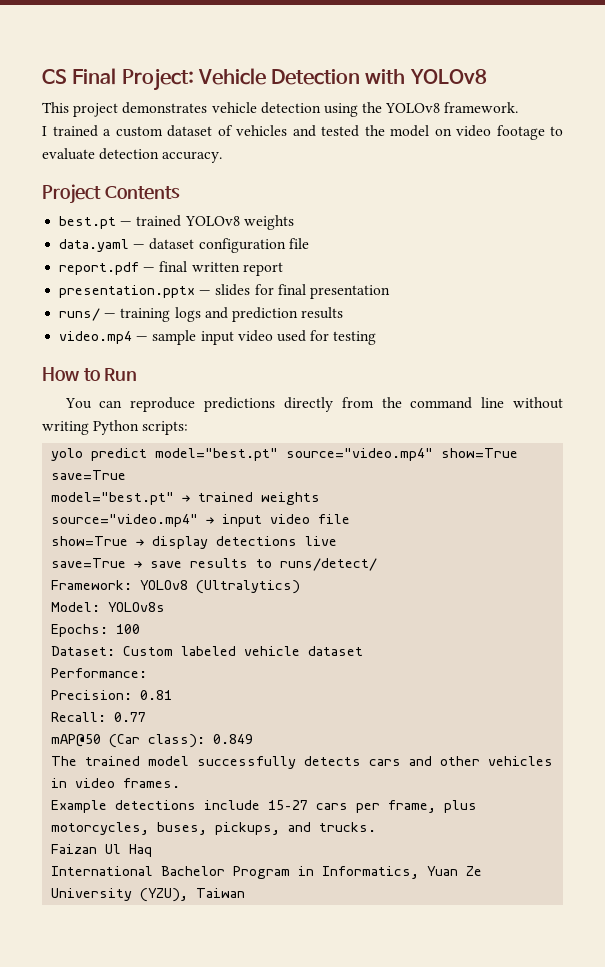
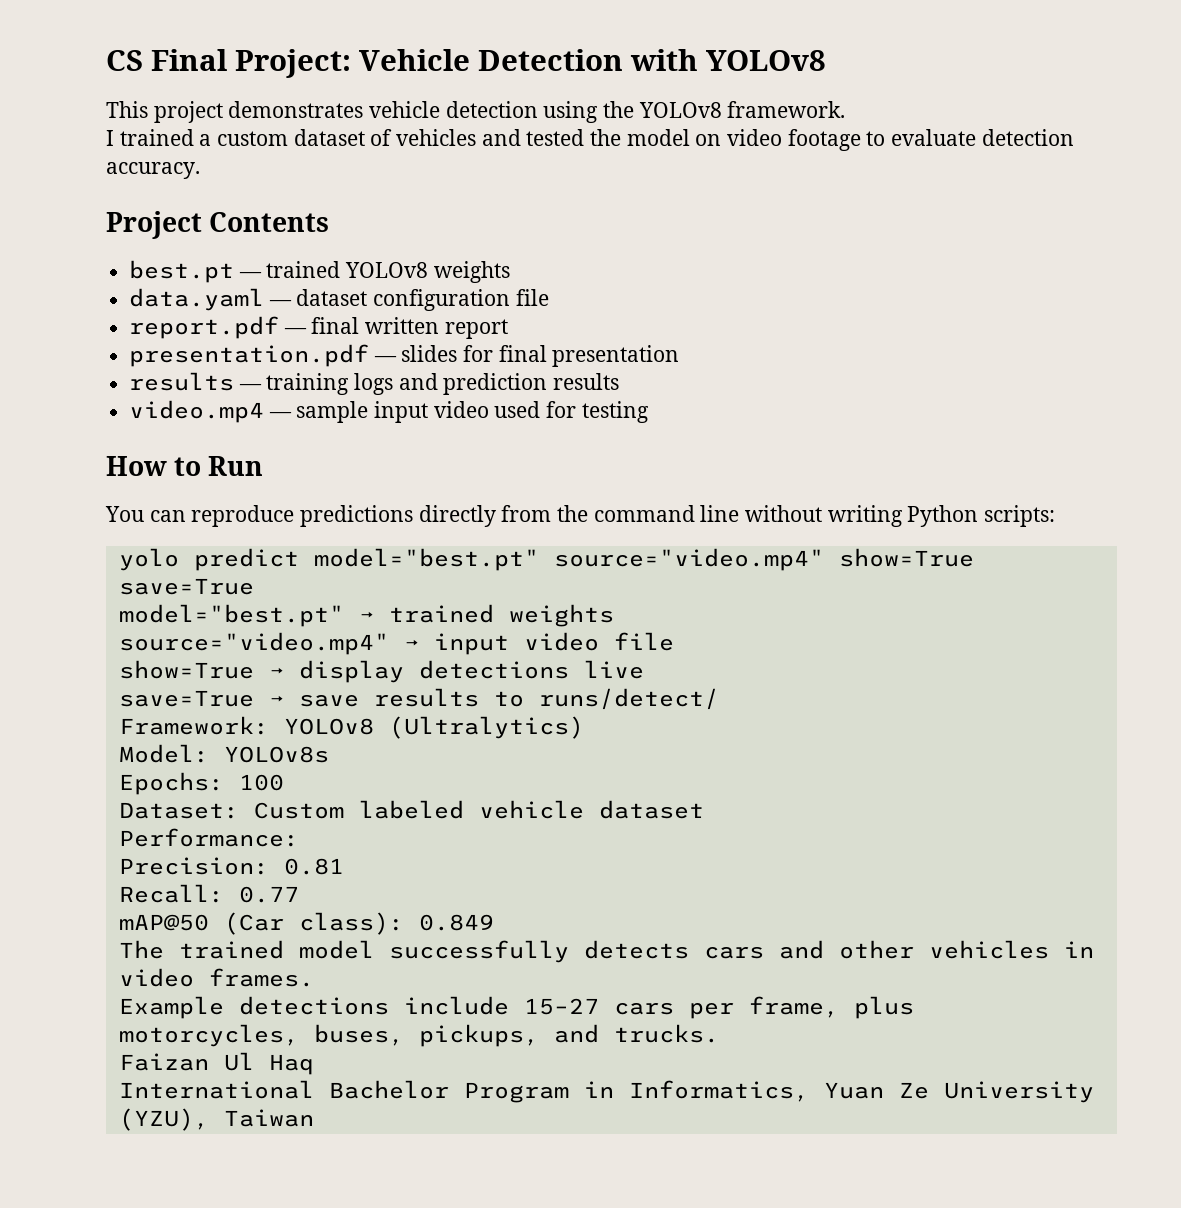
- presentation.pptx — slides for final presentation
+ presentation.pdf — slides for final presentation
- runs/ — training logs and prediction results
+ results — training logs and prediction results

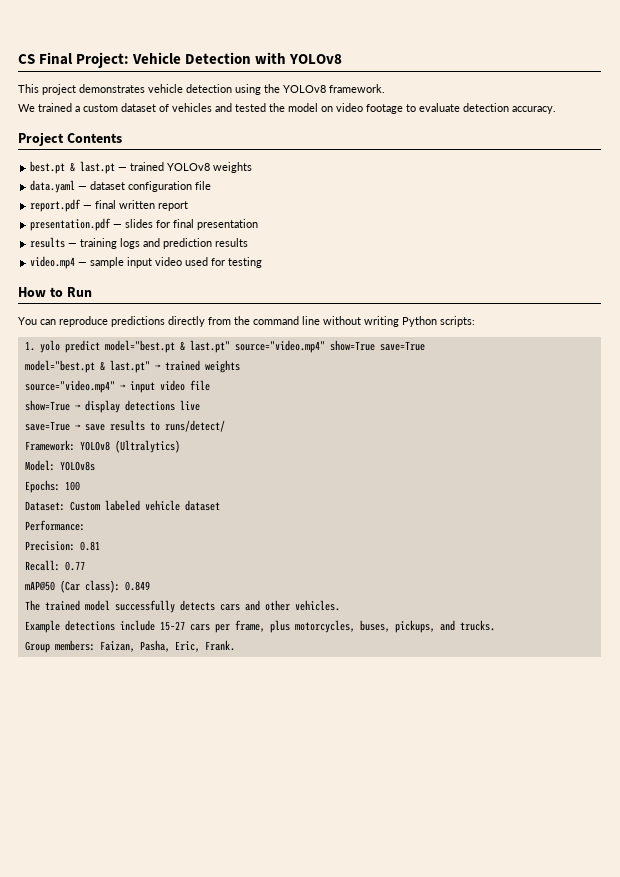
- I trained a custom dataset of vehicles and tested the model on video footage to evaluate detection accuracy.
+ We trained a custom dataset of vehicles and tested the model on video footage to evaluate detection accuracy.
- best.pt — trained YOLOv8 weights
+ best.pt & last.pt — trained YOLOv8 weights
- yolo predict model="best.pt" source="video.mp4" show=True save=True
+ 1. yolo predict model="best.pt & last.pt" source="video.mp4" show=True save=True
- model="best.pt" → trained weights
+ model="best.pt & last.pt" → trained weights
- The trained model successfully detects cars and other vehicles in video frames.
+ The trained model successfully detects cars and other vehicles.
- Faizan Ul Haq
- International Bachelor Program in Informatics, Yuan Ze University (YZU), Taiwan
+ Group members: Faizan, Pasha, Eric, Frank.

